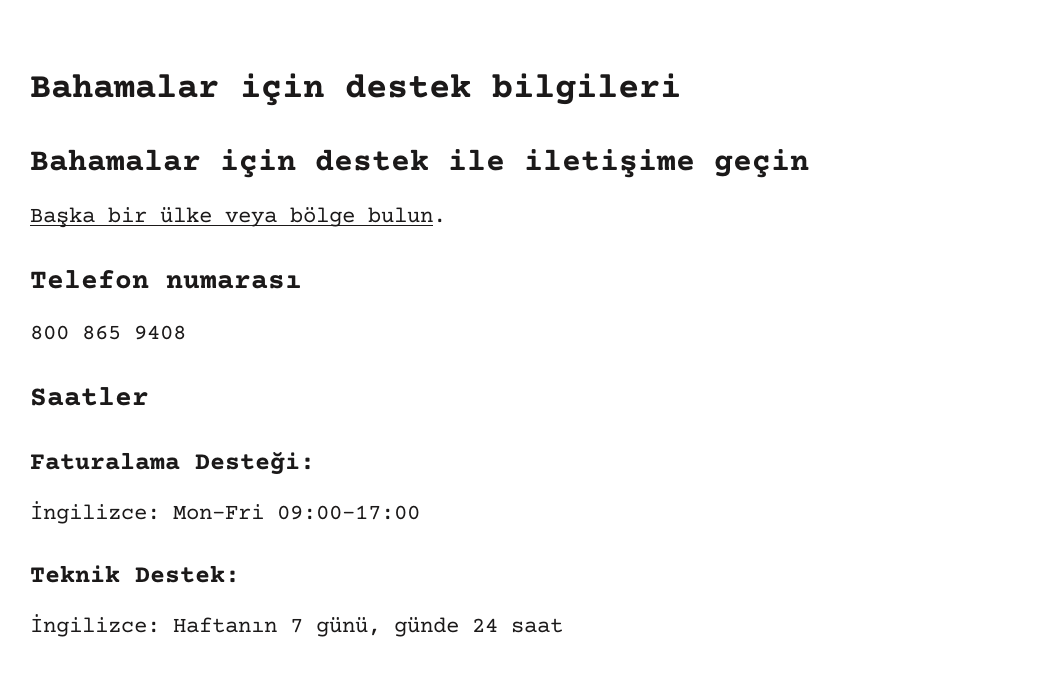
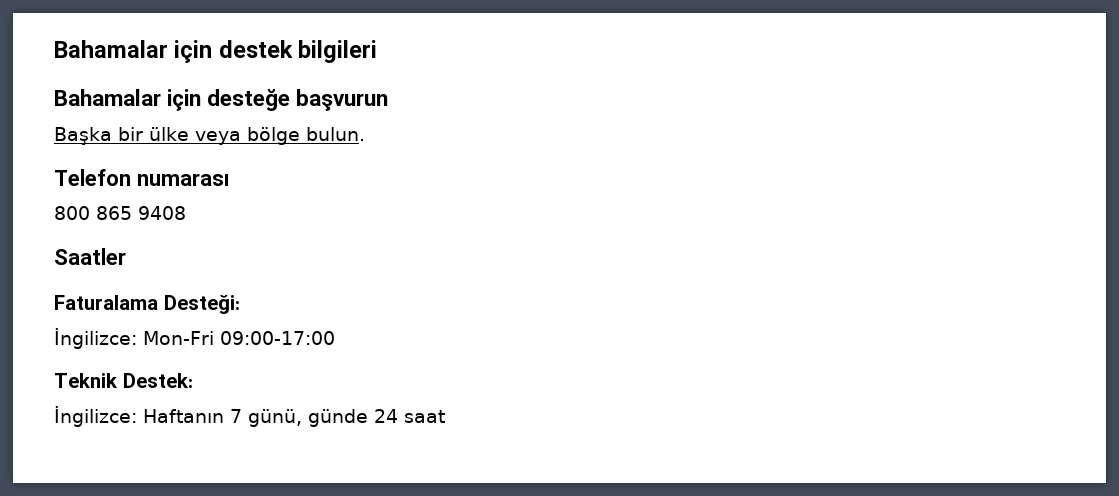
- Bahamalar için destek ile iletişime geçin
+ Bahamalar için desteğe başvurun

